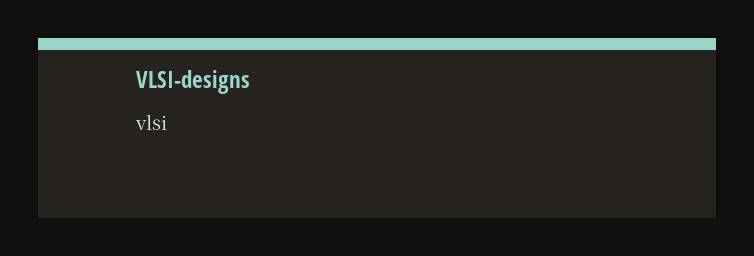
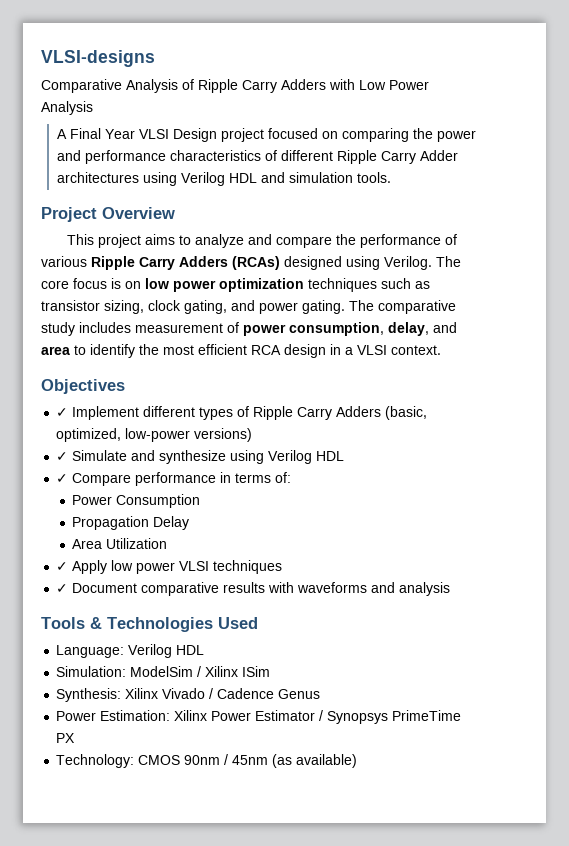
- vlsi
+ Comparative Analysis of Ripple Carry Adders with Low Power Analysis
+ A Final Year VLSI Design project focused on comparing the power and performance characteristics of different Ripple Carry Adder architectures using Verilog HDL and simulation tools.
+ Project Overview
+ This project aims to analyze and compare the performance of various Ripple Carry Adders (RCAs) designed using Verilog. The core focus is on low power optimization techniques such as transistor sizing, clock gating, and power gating. The comparative study includes measurement of power consumption, delay, and area to identify the most efficient RCA design in a VLSI context.
+ Objectives
+ ✓ Implement different types of Ripple Carry Adders (basic, optimized, low-power versions)
+ ✓ Simulate and synthesize using Verilog HDL
+ ✓ Compare performance in terms of:
+ Power Consumption
+ Propagation Delay
+ Area Utilization
+ ✓ Apply low power VLSI techniques
+ ✓ Document comparative results with waveforms and analysis
+ Tools & Technologies Used
+ Language: Verilog HDL
+ Simulation: ModelSim / Xilinx ISim
+ Synthesis: Xilinx Vivado / Cadence Genus
+ Power Estimation: Xilinx Power Estimator / Synopsys PrimeTime PX
+ Technology: CMOS 90nm / 45nm (as available)

